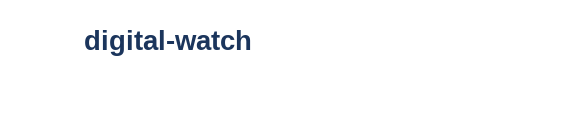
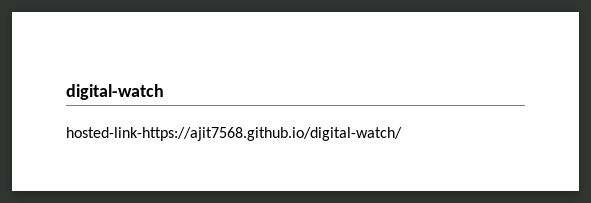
+ hosted-link-https://ajit7568.github.io/digital-watch/

